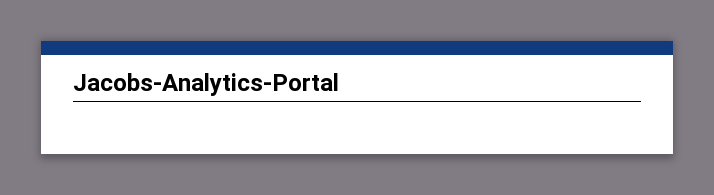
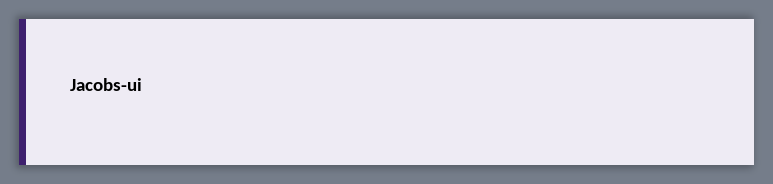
- Jacobs-Analytics-Portal
+ Jacobs-ui

